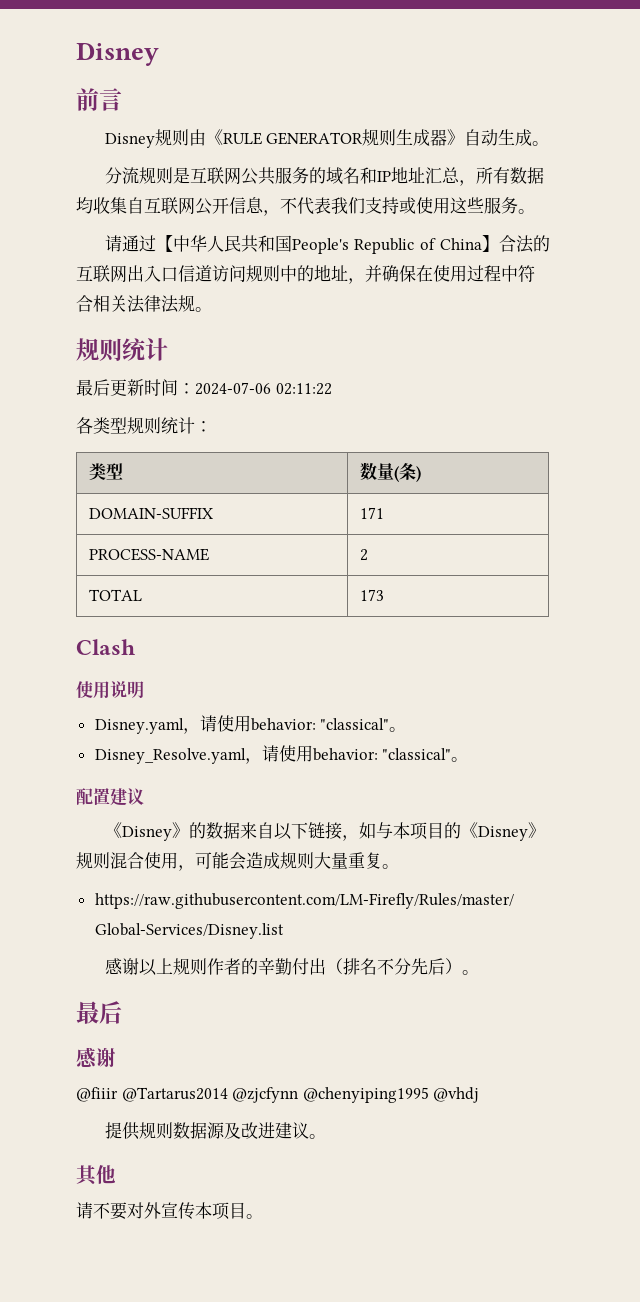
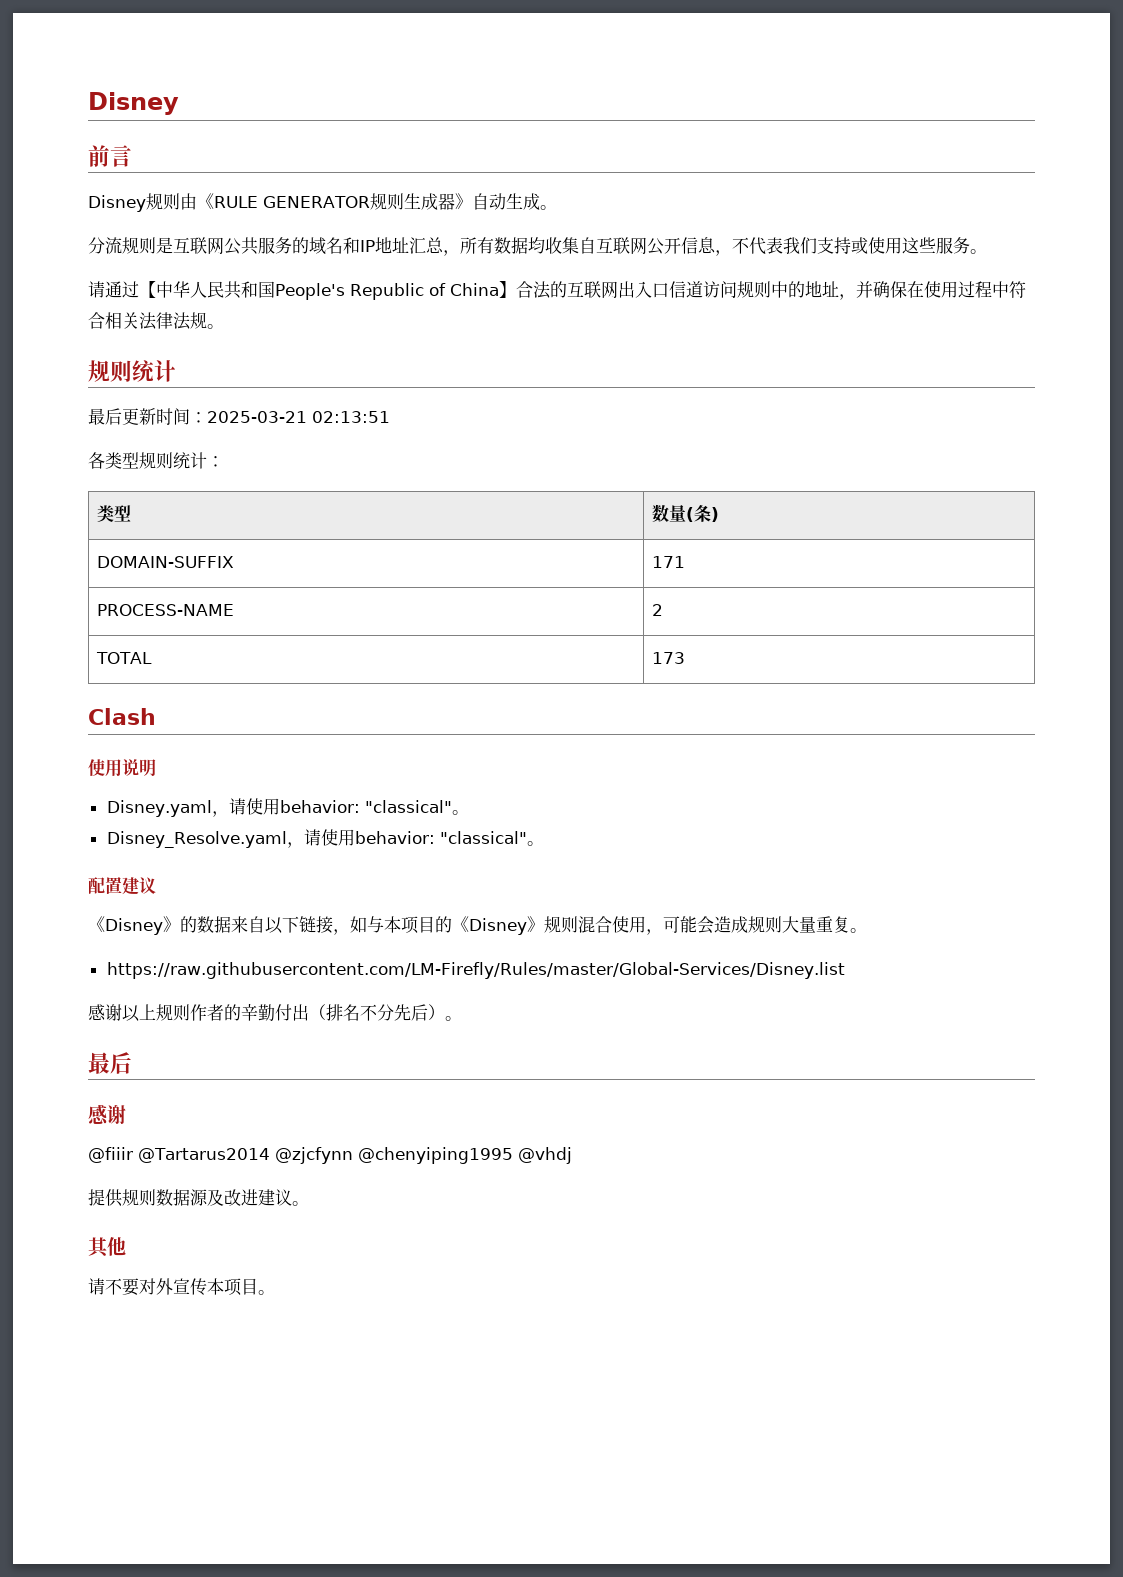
- 最后更新时间：2024-07-06 02:11:22
+ 最后更新时间：2025-03-21 02:13:51

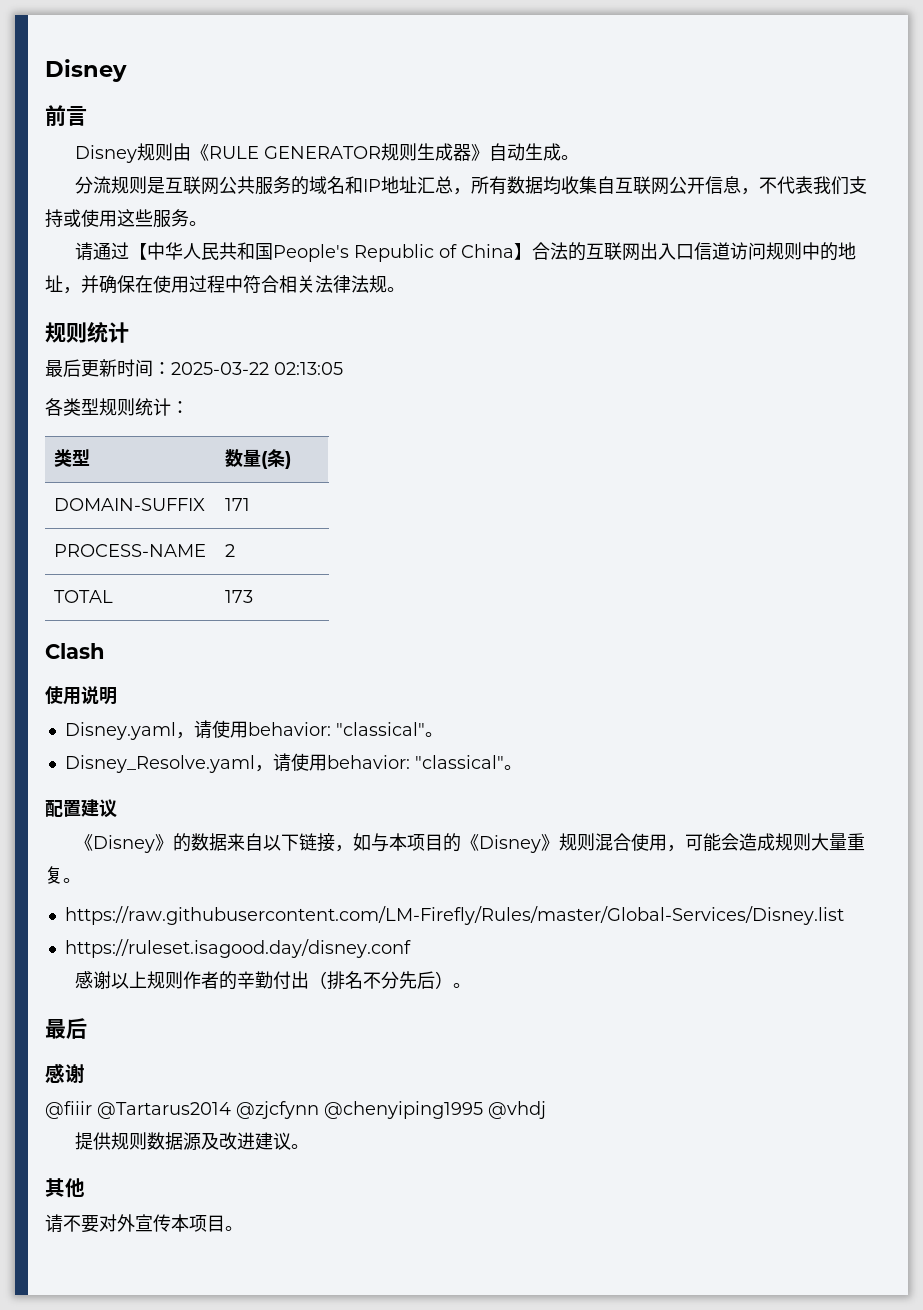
- 最后更新时间：2025-03-21 02:13:51
+ 最后更新时间：2025-03-22 02:13:05
+ https://ruleset.isagood.day/disney.conf

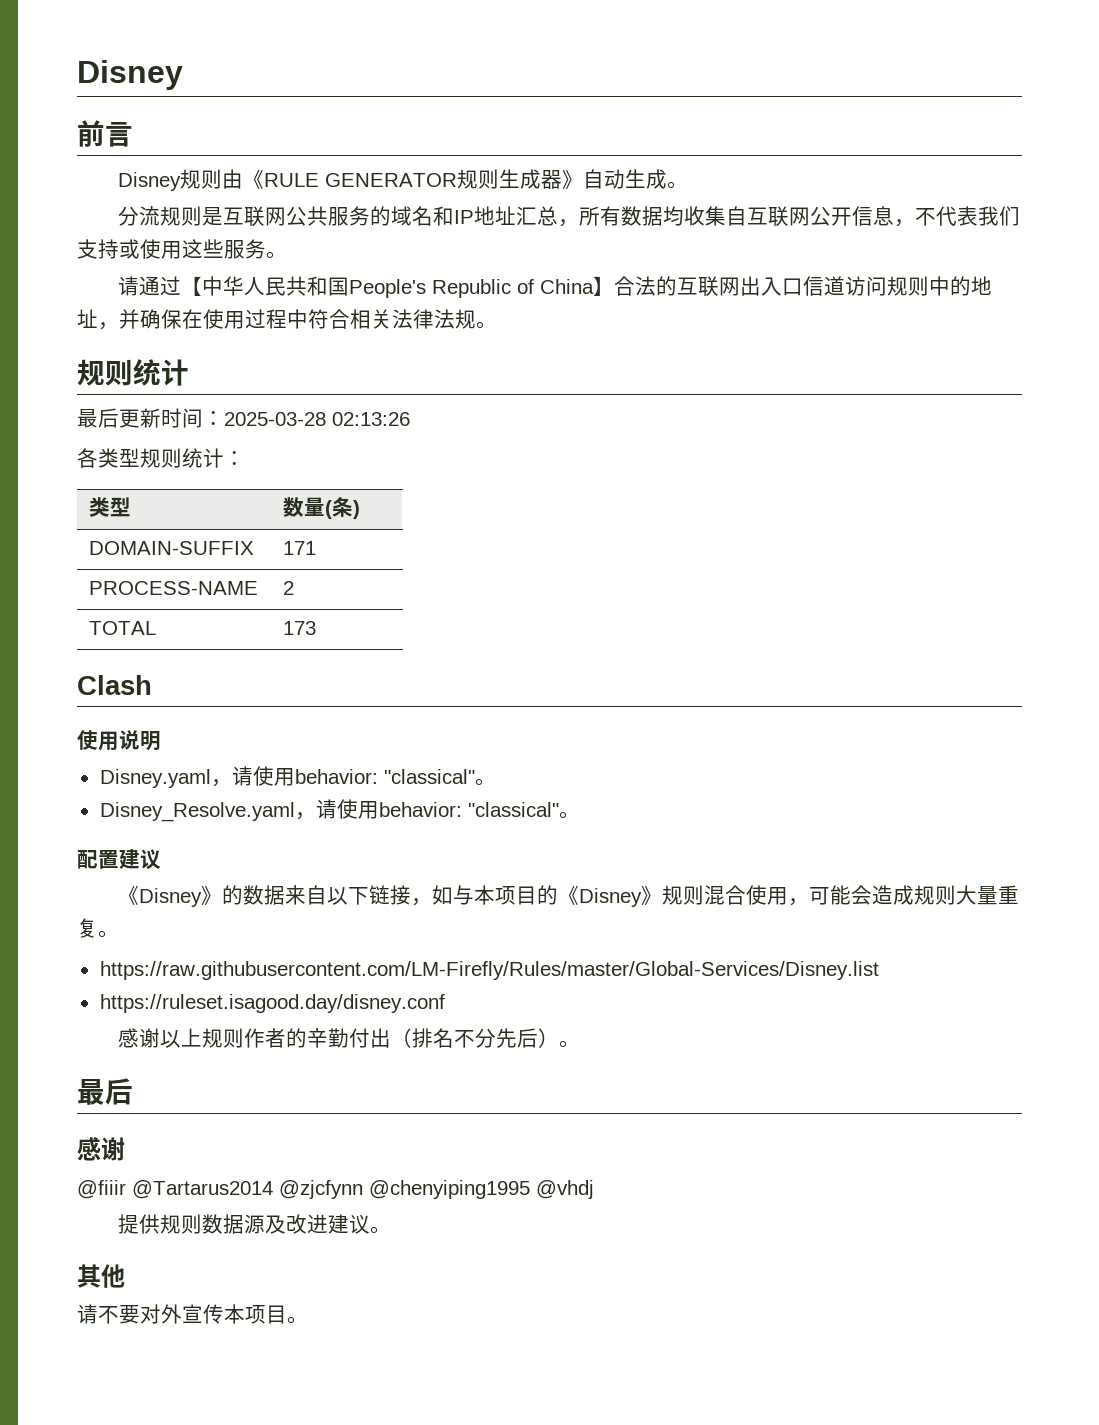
- 最后更新时间：2025-03-22 02:13:05
+ 最后更新时间：2025-03-28 02:13:26

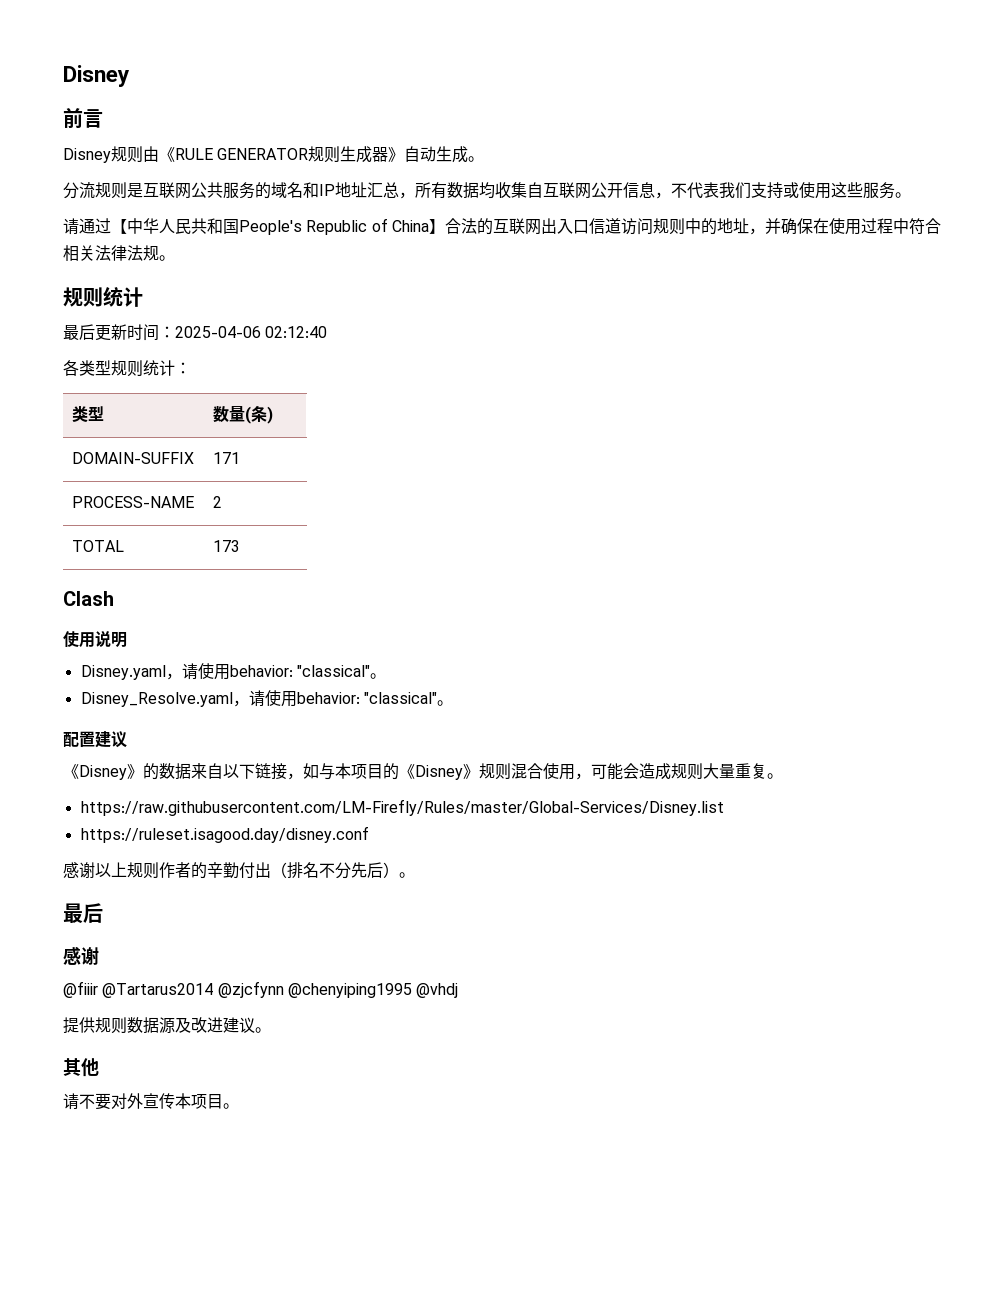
- 最后更新时间：2025-03-28 02:13:26
+ 最后更新时间：2025-04-06 02:12:40

